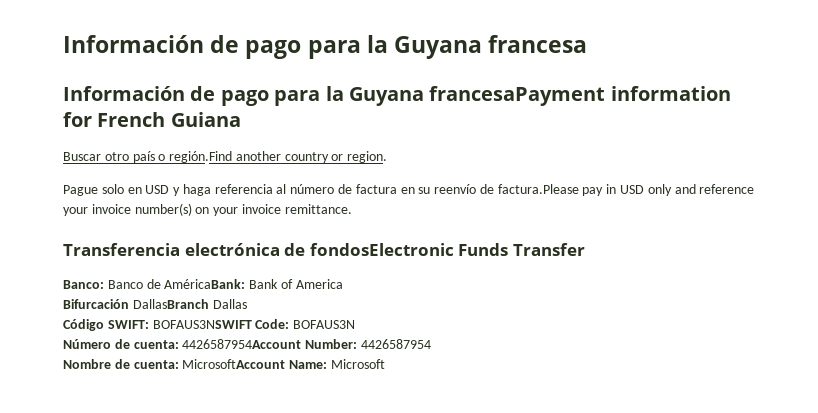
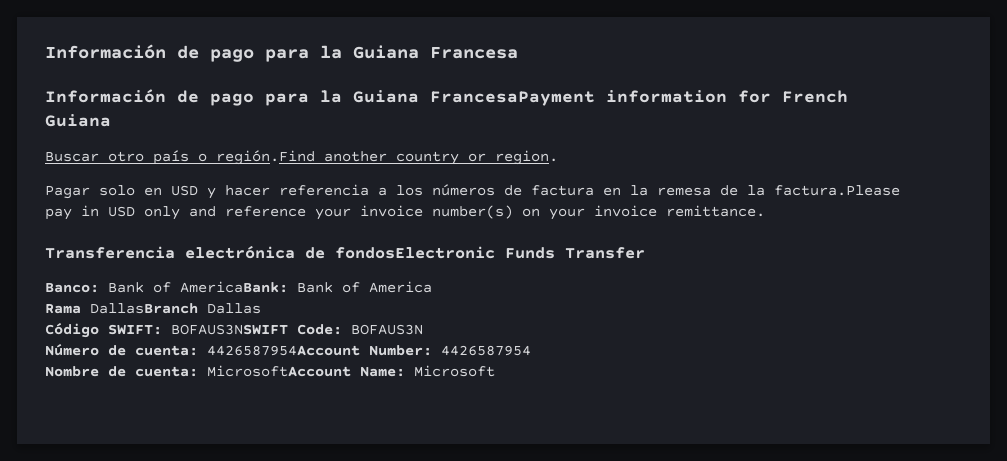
- Información de pago para la Guyana francesa
- Información de pago para la Guyana francesaPayment information for French Guiana
+ Información de pago para la Guiana Francesa
+ Información de pago para la Guiana FrancesaPayment information for French Guiana
- Pague solo en USD y haga referencia al número de factura en su reenvío de factura.Please pay in USD only and reference your invoice number(s) on your invoice remittance.
+ Pagar solo en USD y hacer referencia a los números de factura en la remesa de la factura.Please pay in USD only and reference your invoice number(s) on your invoice remittance.
- Banco: Banco de AméricaBank: Bank of America
+ Banco: Bank of AmericaBank: Bank of America
- Bifurcación DallasBranch Dallas
+ Rama DallasBranch Dallas

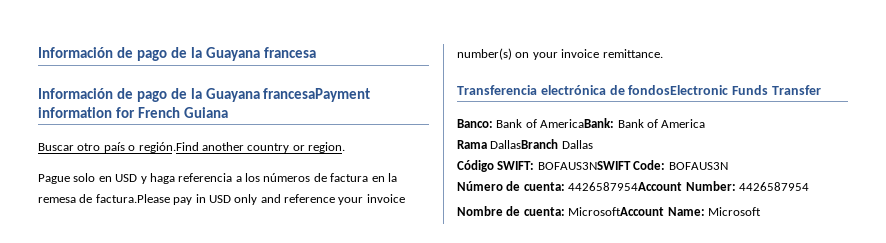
- Información de pago para la Guiana Francesa
- Información de pago para la Guiana FrancesaPayment information for French Guiana
+ Información de pago de la Guayana francesa
+ Información de pago de la Guayana francesaPayment information for French Guiana
- Pagar solo en USD y hacer referencia a los números de factura en la remesa de la factura.Please pay in USD only and reference your invoice number(s) on your invoice remittance.
+ Pague solo en USD y haga referencia a los números de factura en la remesa de factura.Please pay in USD only and reference your invoice number(s) on your invoice remittance.

